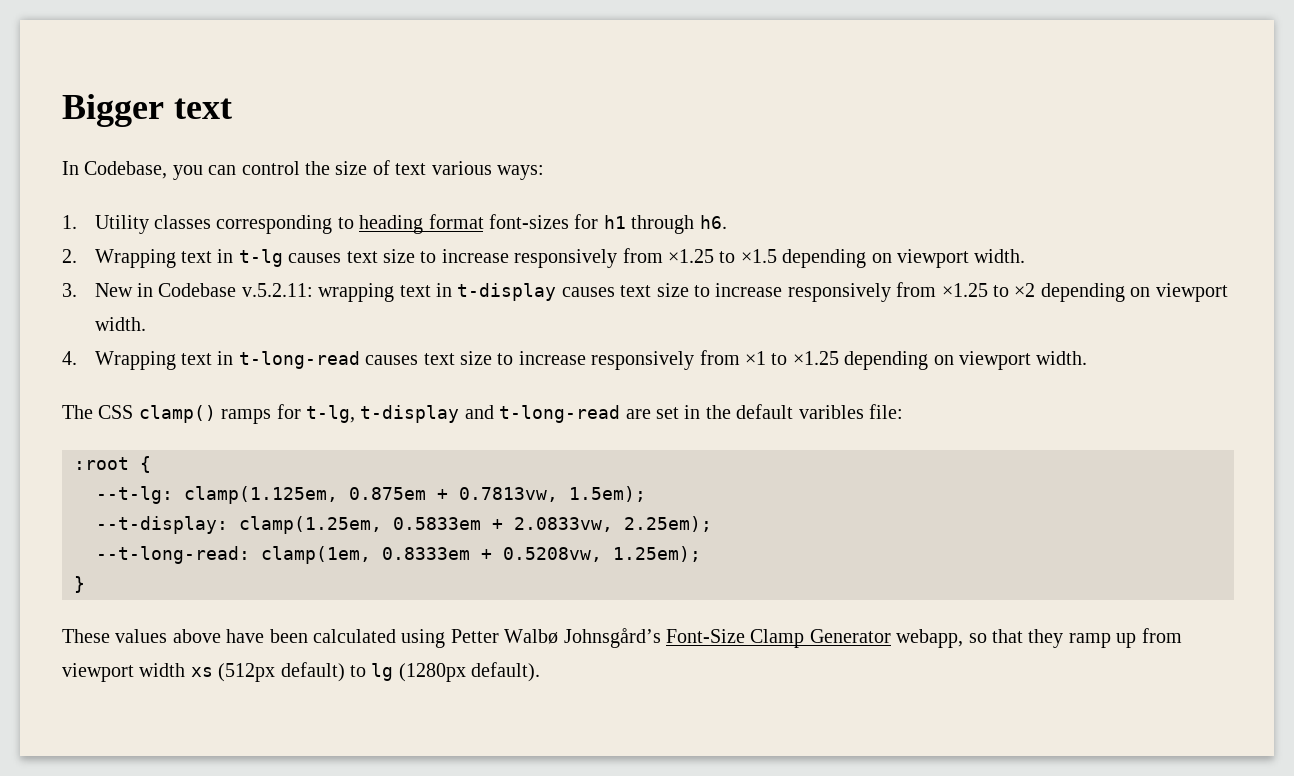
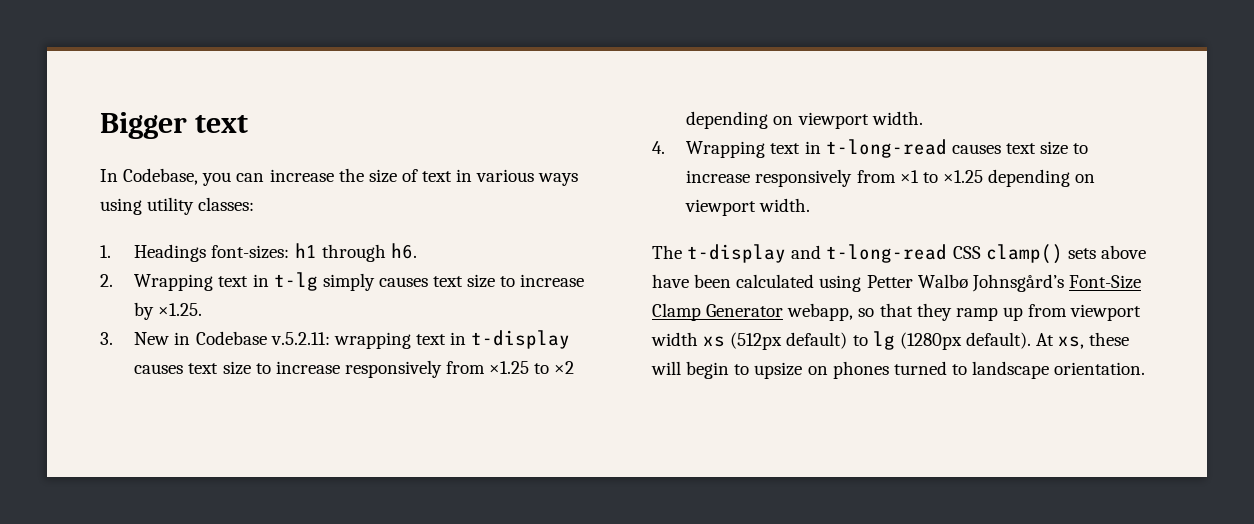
- In Codebase, you can control the size of text various ways:
- 1. Utility classes corresponding to heading format font-sizes for h1 through h6.
+ In Codebase, you can increase the size of text in various ways using utility classes:
+ 1. Headings font-sizes: h1 through h6.
- 2. Wrapping text in t-lg causes text size to increase responsively from ×1.25 to ×1.5 depending on viewport width.
+ 2. Wrapping text in t-lg simply causes text size to increase by ×1.25.
- The CSS clamp() ramps for t-lg, t-display and t-long-read are set in the default varibles file:
- :root {
- --t-lg: clamp(1.125em, 0.875em + 0.7813vw, 1.5em);
- --t-display: clamp(1.25em, 0.5833em + 2.0833vw, 2.25em);
- --t-long-read: clamp(1em, 0.8333em + 0.5208vw, 1.25em);
- }
- These values above have been calculated using Petter Walbø Johnsgård’s Font-Size Clamp Generator webapp, so that they ramp up from viewport width xs (512px default) to lg (1280px default).
+ The t-display and t-long-read CSS clamp() sets above have been calculated using Petter Walbø Johnsgård’s Font-Size Clamp Generator webapp, so that they ramp up from viewport width xs (512px default) to lg (1280px default).
+ At xs, these will begin to upsize on phones turned to landscape orientation.

